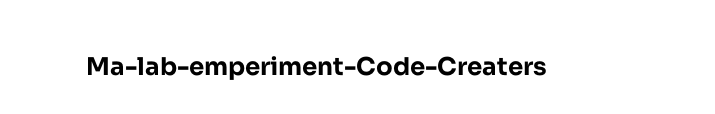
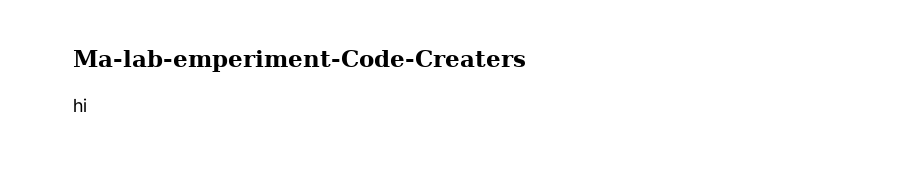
+ hi

